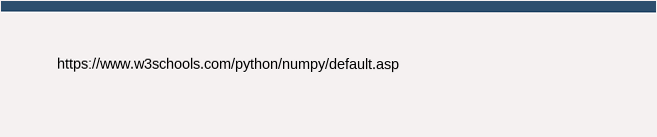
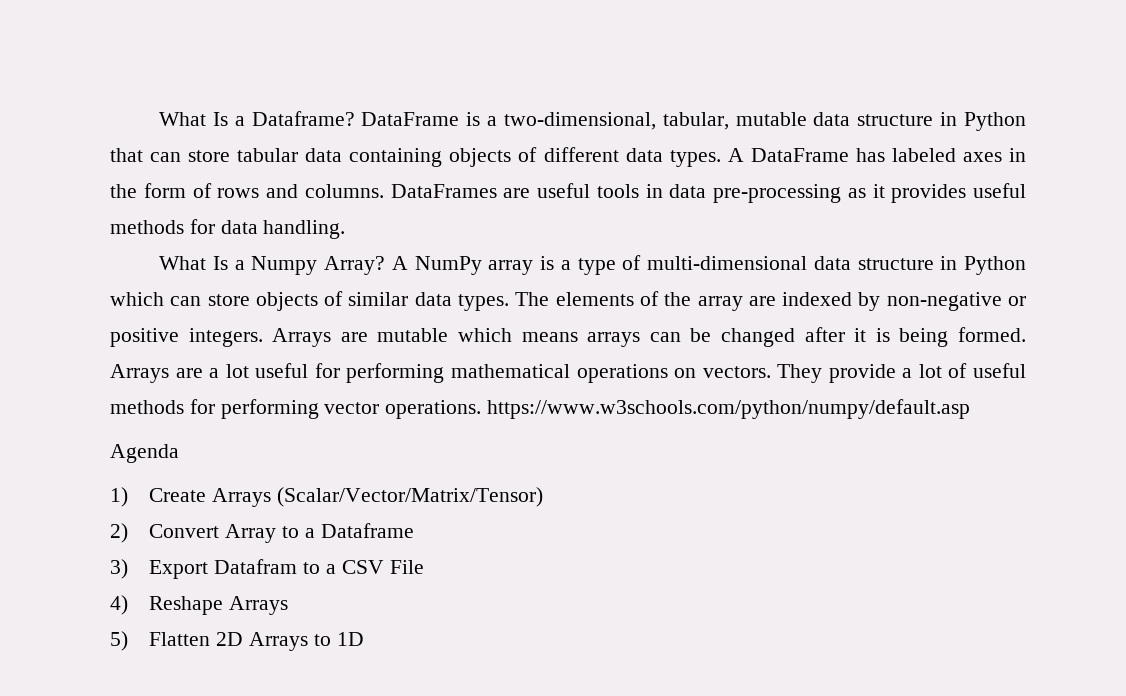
- https://www.w3schools.com/python/numpy/default.asp
+ What Is a Dataframe? DataFrame is a two-dimensional, tabular, mutable data structure in Python that can store tabular data containing objects of different data types. A DataFrame has labeled axes in the form of rows and columns. DataFrames are useful tools in data pre-processing as it provides useful methods for data handling.
+ What Is a Numpy Array? A NumPy array is a type of multi-dimensional data structure in Python which can store objects of similar data types. The elements of the array are indexed by non-negative or positive integers. Arrays are mutable which means arrays can be changed after it is being formed. Arrays are a lot useful for performing mathematical operations on vectors. They provide a lot of useful methods for performing vector operations. https://www.w3schools.com/python/numpy/default.asp
+ Agenda
+ 1) Create Arrays (Scalar/Vector/Matrix/Tensor)
+ 2) Convert Array to a Dataframe
+ 3) Export Datafram to a CSV File
+ 4) Reshape Arrays
+ 5) Flatten 2D Arrays to 1D

